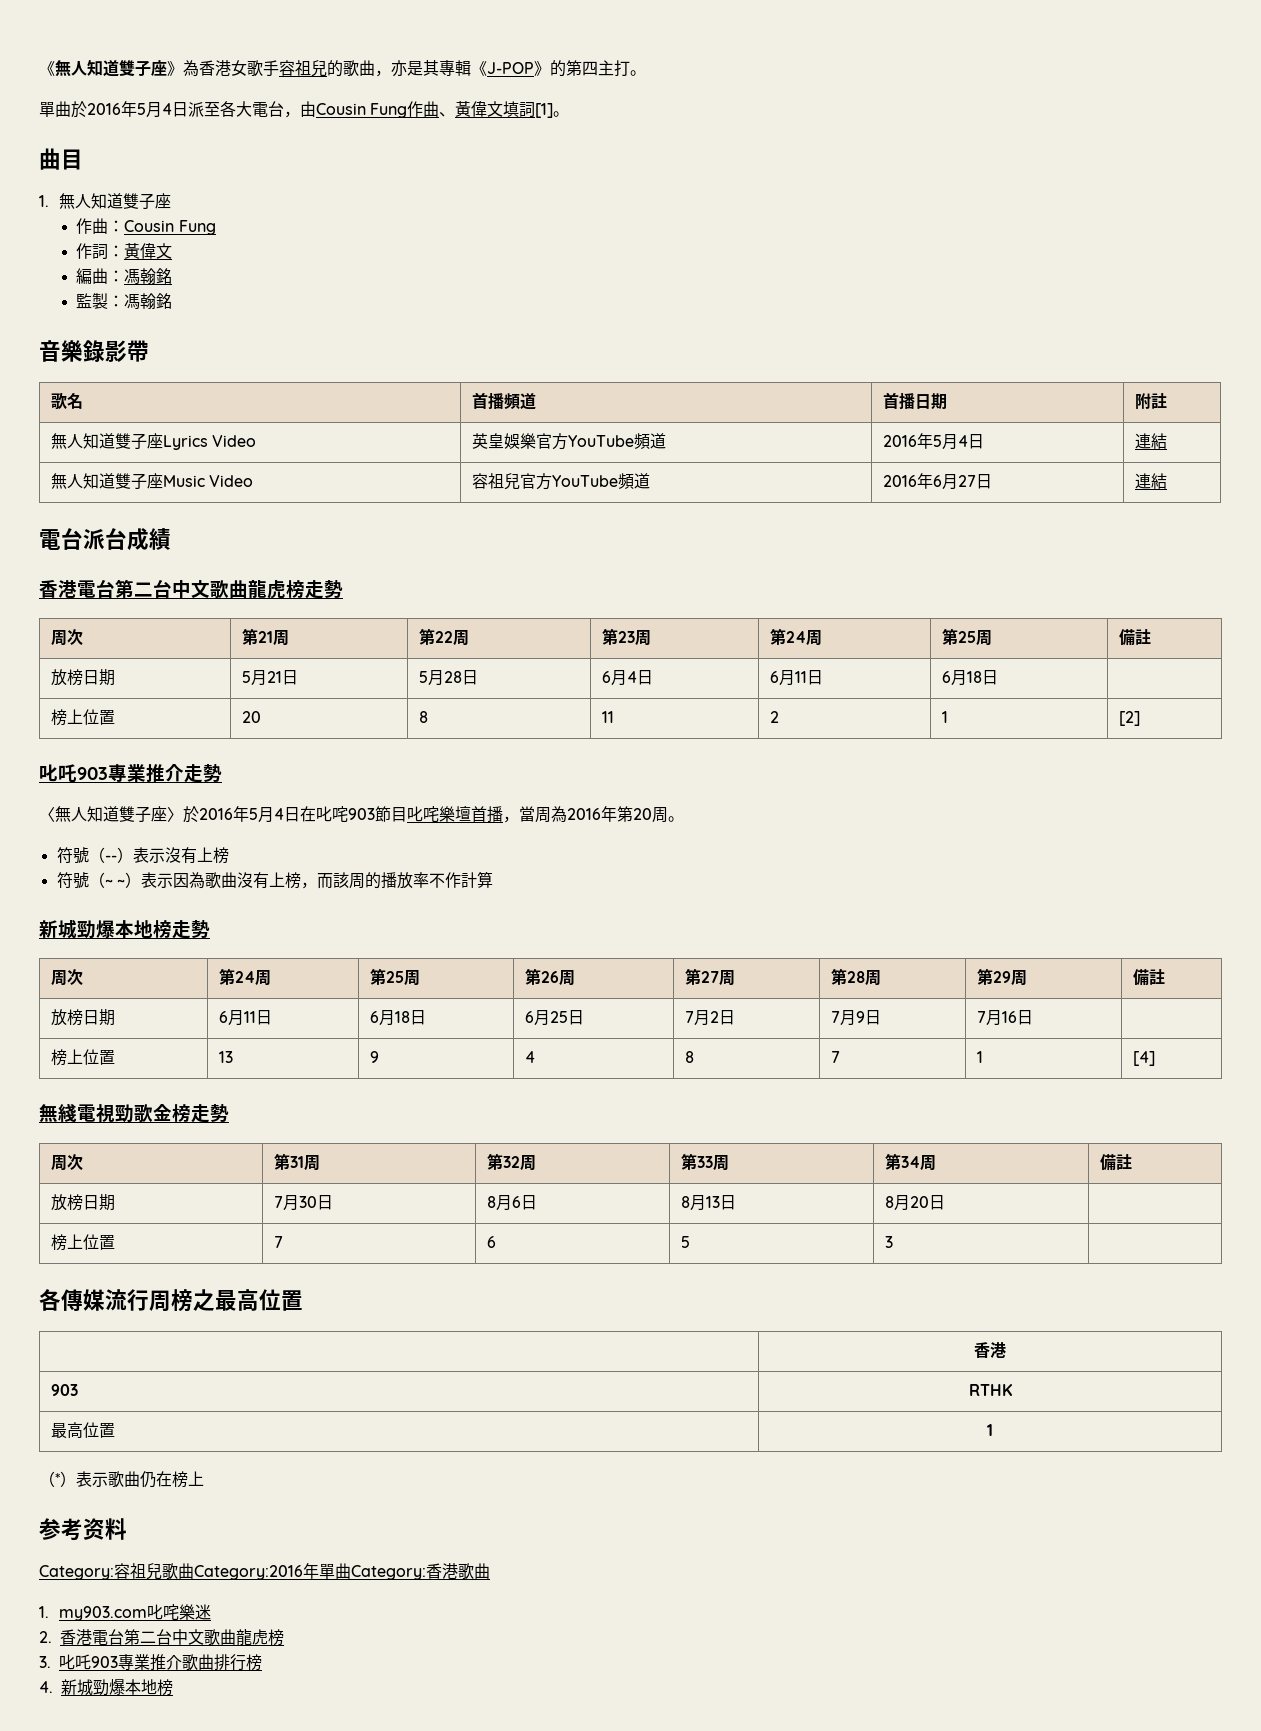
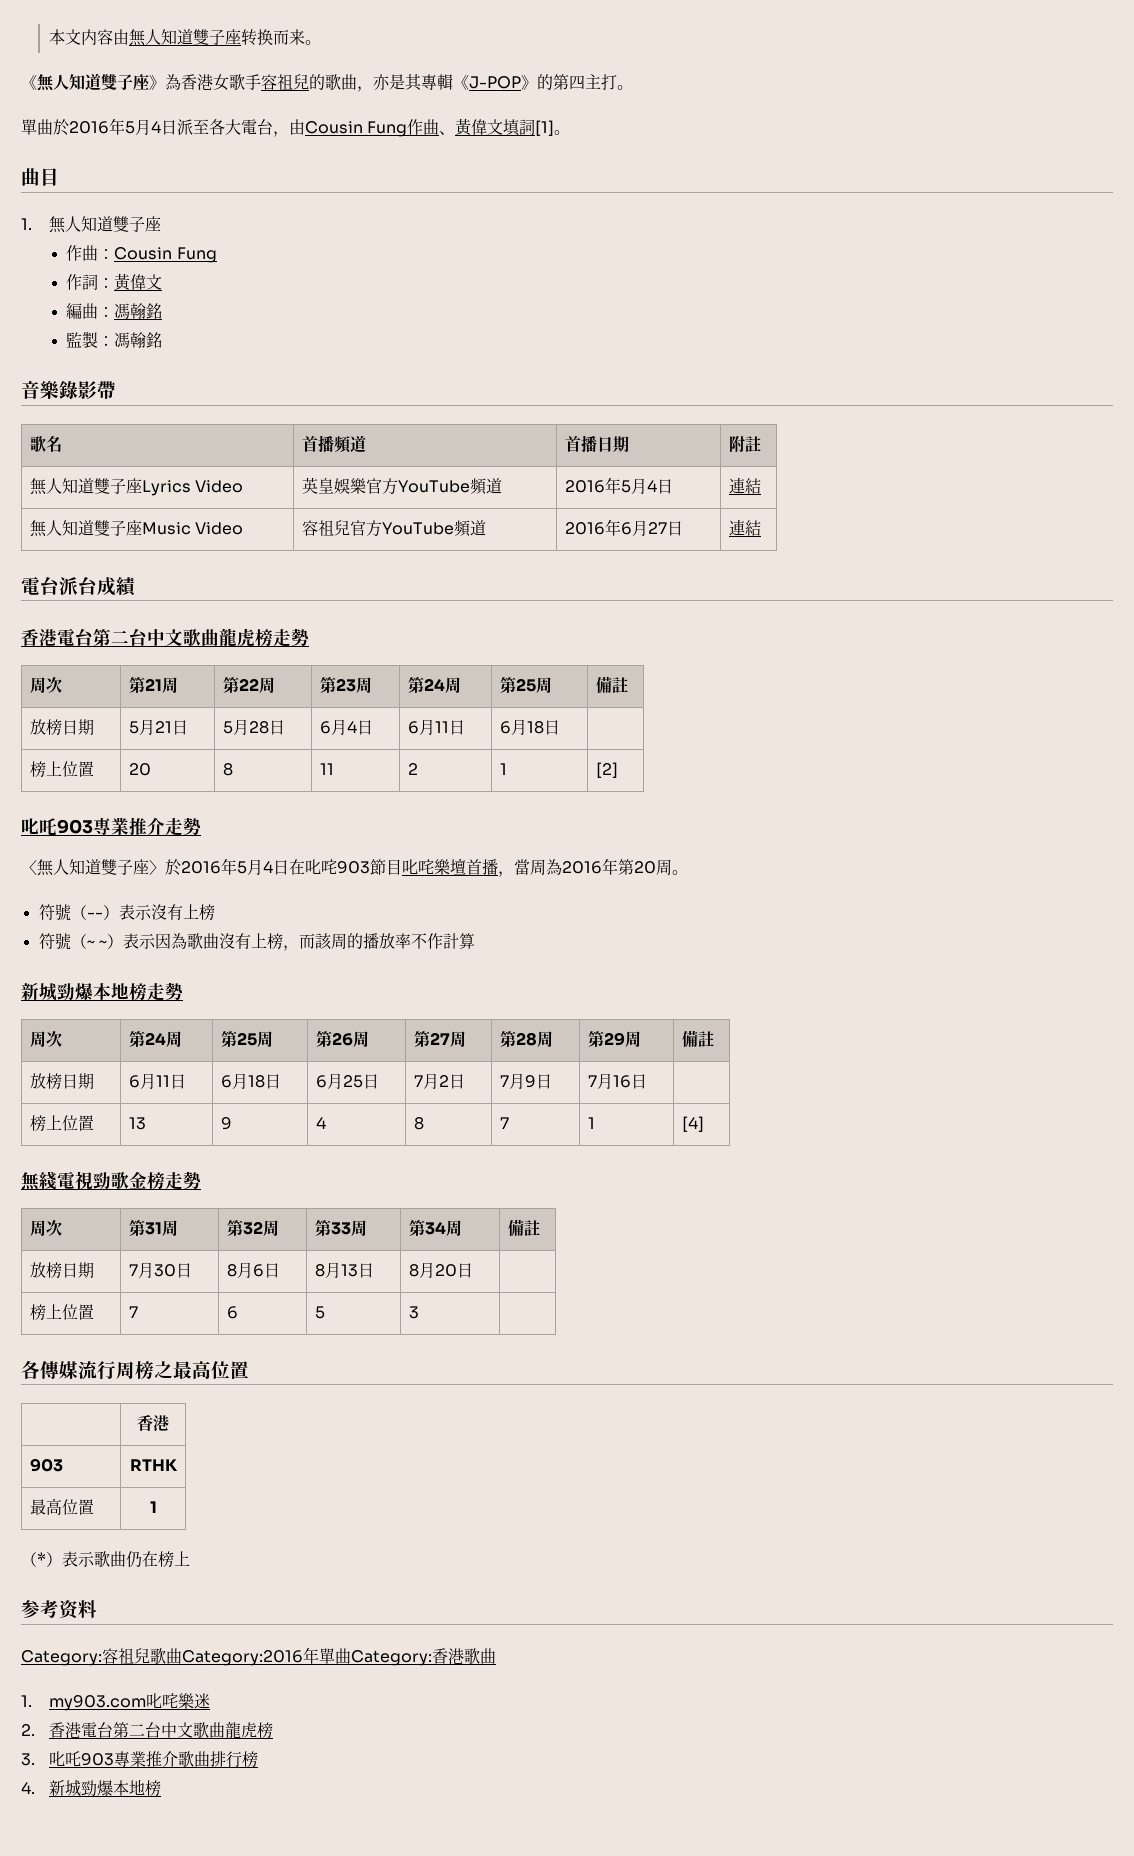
+ 本文内容由無人知道雙子座转换而来。

